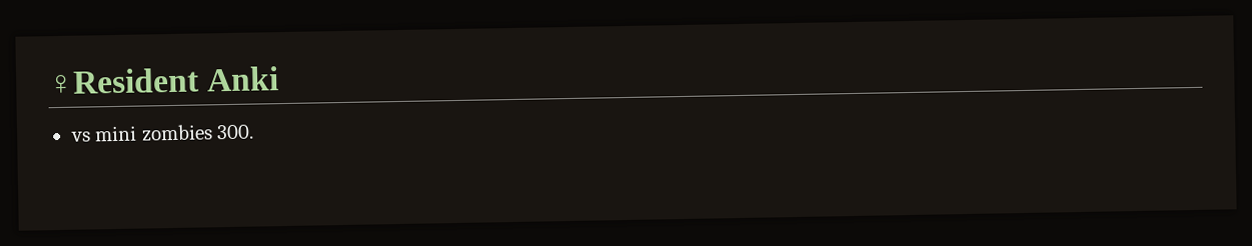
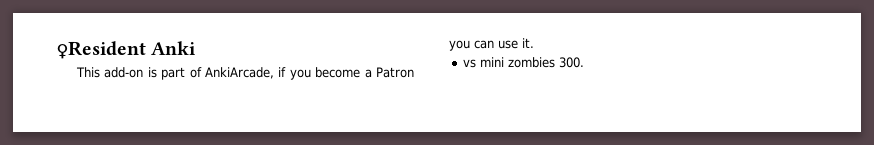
+ This add-on is part of AnkiArcade, if you become a Patron you can use it.

